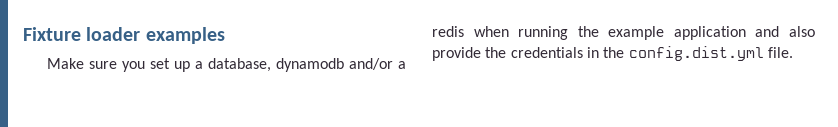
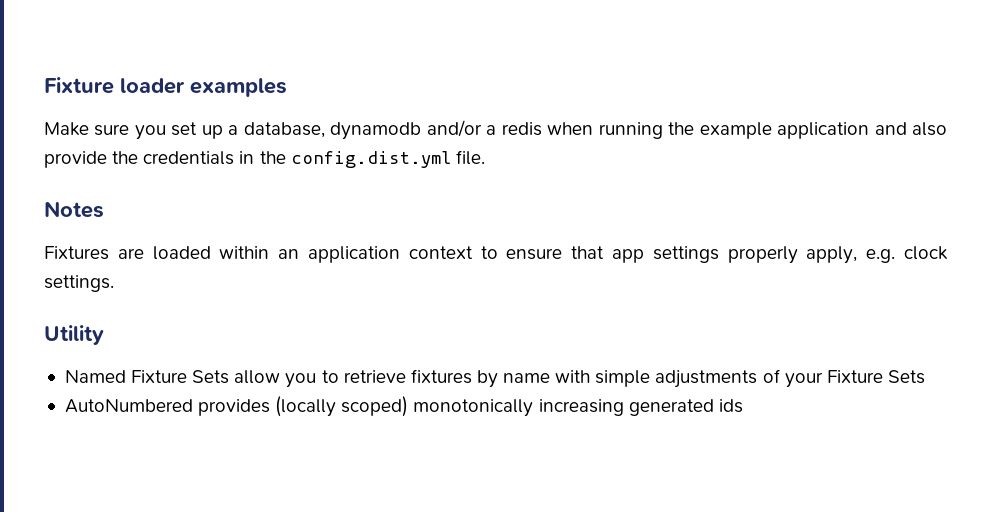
+ Notes
+ Fixtures are loaded within an application context to ensure that app settings properly apply, e.g. clock settings.
+ Utility
+ Named Fixture Sets allow you to retrieve fixtures by name with simple adjustments of your Fixture Sets
+ AutoNumbered provides (locally scoped) monotonically increasing generated ids

